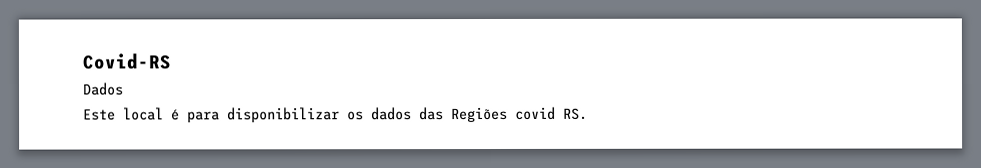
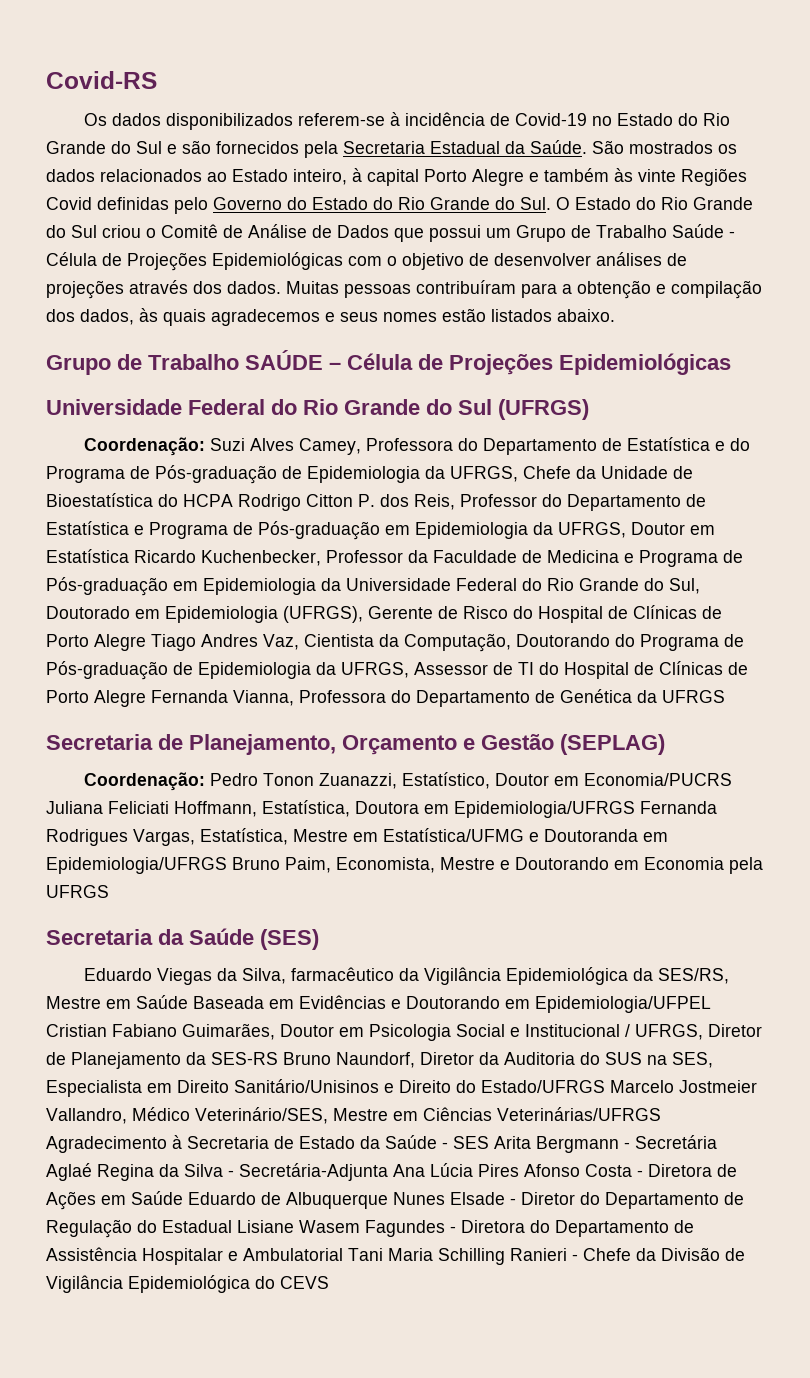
- Dados
- Este local é para disponibilizar os dados das Regiões covid RS.
+ Os dados disponibilizados referem-se à incidência de Covid-19 no Estado do Rio Grande do Sul e são fornecidos pela Secretaria Estadual da Saúde. São mostrados os dados relacionados ao Estado inteiro, à capital Porto Alegre e também às vinte Regiões Covid definidas pelo Governo do Estado do Rio Grande do Sul. O Estado do Rio Grande do Sul criou o Comitê de Análise de Dados que possui um Grupo de Trabalho Saúde - Célula de Projeções Epidemiológicas com o objetivo de desenvolver análises de projeções através dos dados. Muitas pessoas contribuíram para a obtenção e compilação dos dados, às quais agradecemos e seus nomes estão listados abaixo.
+ Grupo de Trabalho SAÚDE – Célula de Projeções Epidemiológicas
+ Universidade Federal do Rio Grande do Sul (UFRGS)
+ Coordenação: Suzi Alves Camey, Professora do Departamento de Estatística e do Programa de Pós-graduação de Epidemiologia da UFRGS, Chefe da Unidade de Bioestatística do HCPA Rodrigo Citton P. dos Reis, Professor do Departamento de Estatística e Programa de Pós-graduação em Epidemiologia da UFRGS, Doutor em Estatística Ricardo Kuchenbecker, Professor da Faculdade de Medicina e Programa de Pós-graduação em Epidemiologia da Universidade Federal do Rio Grande do Sul, Doutorado em Epidemiologia (UFRGS), Gerente de Risco do Hospital de Clínicas de Porto Alegre Tiago Andres Vaz, Cientista da Computação, Doutorando do Programa de Pós-graduação de Epidemiologia da UFRGS, Assessor de TI do Hospital de Clínicas de Porto Alegre Fernanda Vianna, Professora do Departamento de Genética da UFRGS
+ Secretaria de Planejamento, Orçamento e Gestão (SEPLAG)
+ Coordenação: Pedro Tonon Zuanazzi, Estatístico, Doutor em Economia/PUCRS Juliana Feliciati Hoffmann, Estatística, Doutora em Epidemiologia/UFRGS Fernanda Rodrigues Vargas, Estatística, Mestre em Estatística/UFMG e Doutoranda em Epidemiologia/UFRGS Bruno Paim, Economista, Mestre e Doutorando em Economia pela UFRGS
+ Secretaria da Saúde (SES)
+ Eduardo Viegas da Silva, farmacêutico da Vigilância Epidemiológica da SES/RS, Mestre em Saúde Baseada em Evidências e Doutorando em Epidemiologia/UFPEL Cristian Fabiano Guimarães, Doutor em Psicologia Social e Institucional / UFRGS, Diretor de Planejamento da SES-RS Bruno Naundorf, Diretor da Auditoria do SUS na SES, Especialista em Direito Sanitário/Unisinos e Direito do Estado/UFRGS Marcelo Jostmeier Vallandro, Médico Veterinário/SES, Mestre em Ciências Veterinárias/UFRGS Agradecimento à Secretaria de Estado da Saúde - SES Arita Bergmann - Secretária Aglaé Regina da Silva - Secretária-Adjunta Ana Lúcia Pires Afonso Costa - Diretora de Ações em Saúde Eduardo de Albuquerque Nunes Elsade - Diretor do Departamento de Regulação do Estadual Lisiane Wasem Fagundes - Diretora do Departamento de Assistência Hospitalar e Ambulatorial Tani Maria Schilling Ranieri - Chefe da Divisão de Vigilância Epidemiológica do CEVS

